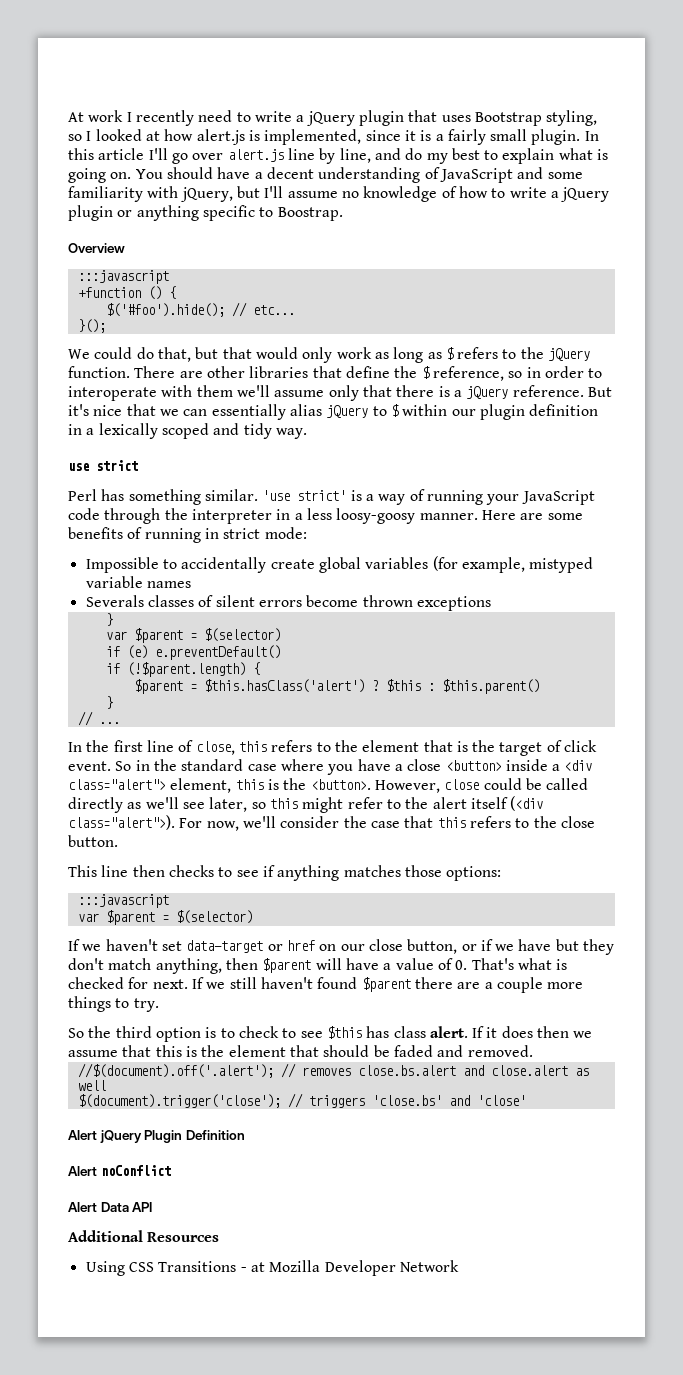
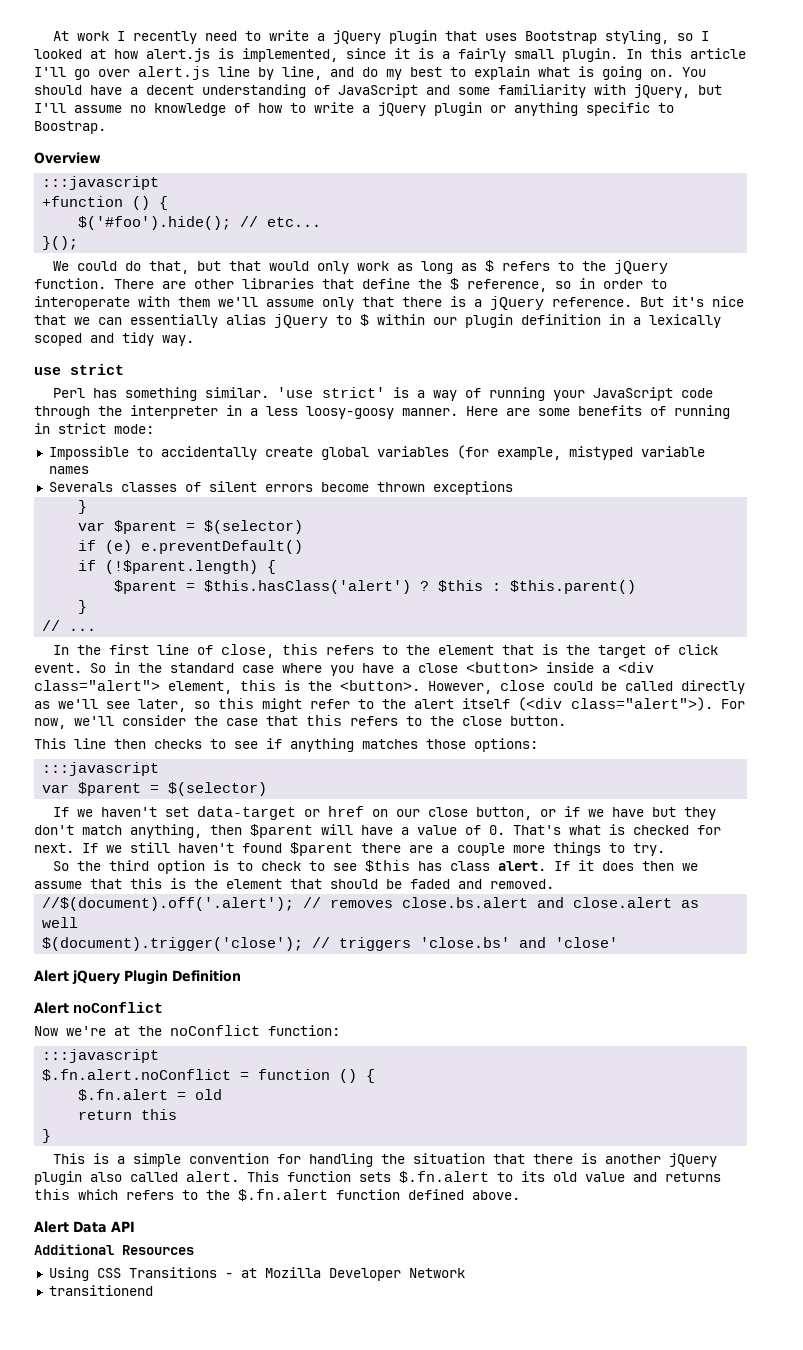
+ Now we're at the noConflict function:
+ :::javascript
+ $.fn.alert.noConflict = function () {
+ $.fn.alert = old
+ return this
+ }
+ This is a simple convention for handling the situation that there is another jQuery plugin also called alert. This function sets $.fn.alert to its old value and returns this which refers to the $.fn.alert function defined above.
+ transitionend

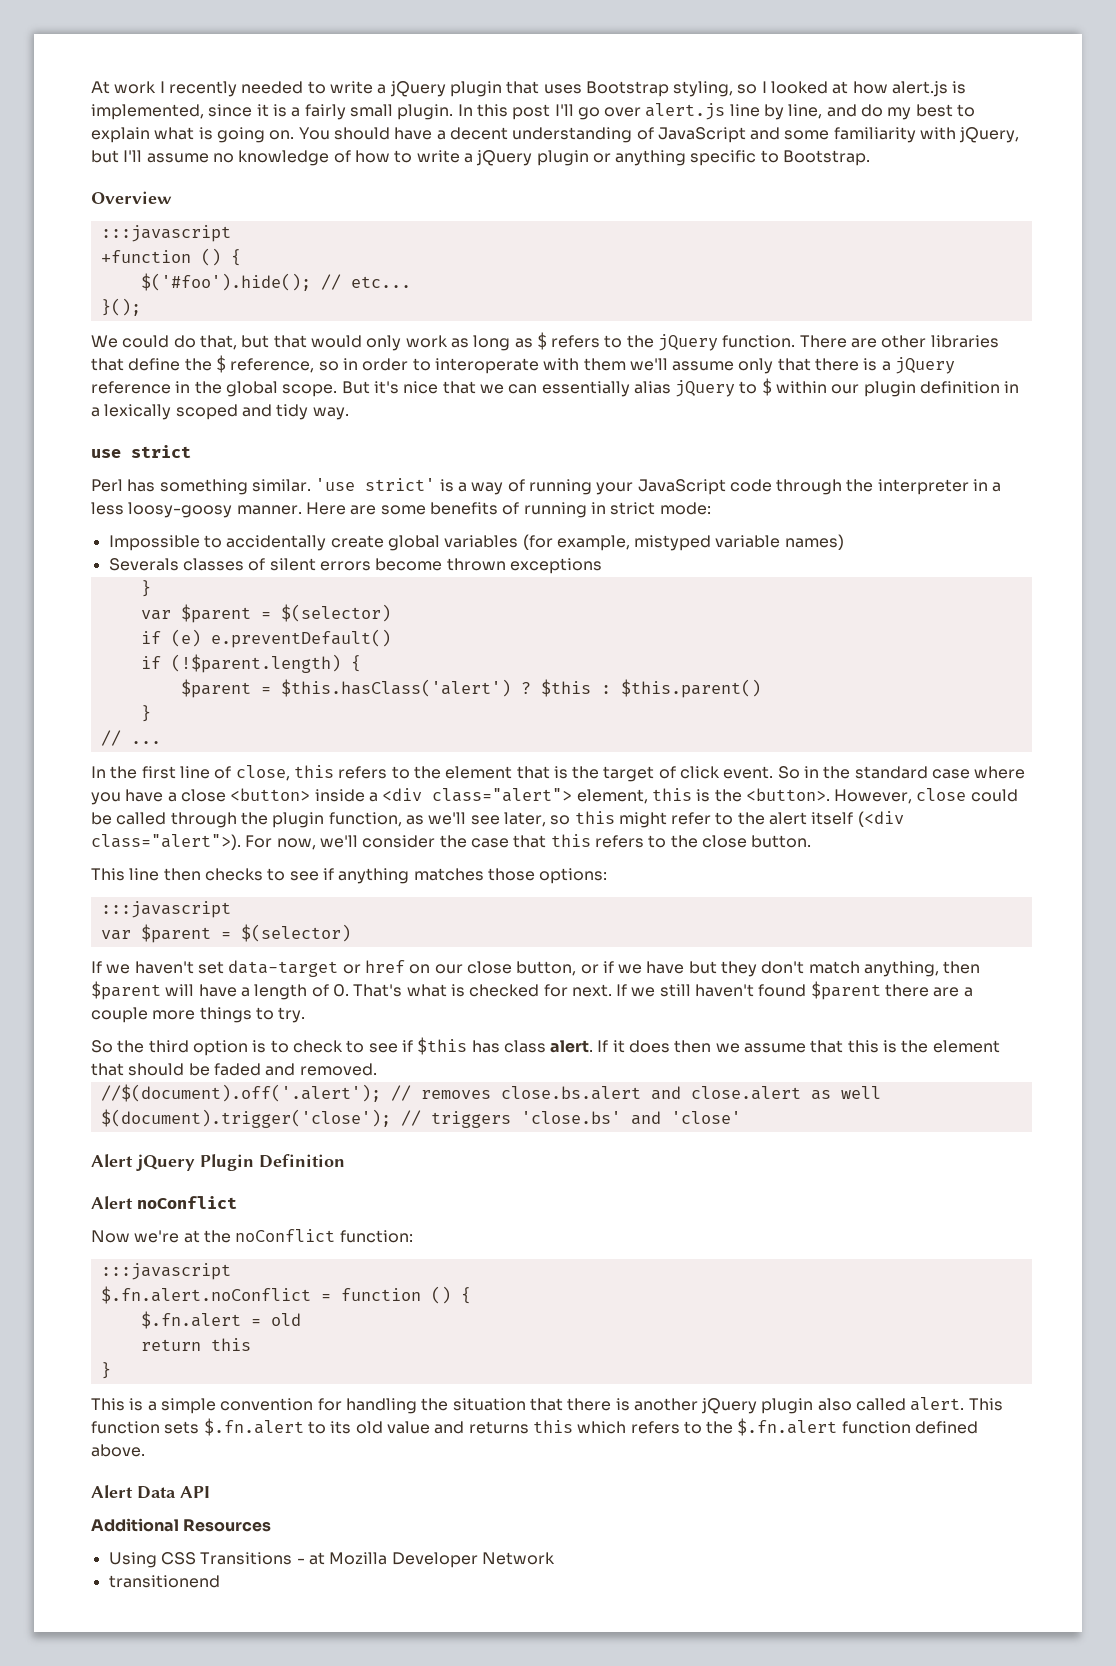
- At work I recently need to write a jQuery plugin that uses Bootstrap styling, so I looked at how alert.js is implemented, since it is a fairly small plugin.
+ At work I recently needed to write a jQuery plugin that uses Bootstrap styling, so I looked at how alert.js is implemented, since it is a fairly small plugin.
- In this article I'll go over alert.js line by line, and do my best to explain what is going on.
+ In this post I'll go over alert.js line by line, and do my best to explain what is going on.
- You should have a decent understanding of JavaScript and some familiarity with jQuery, but I'll assume no knowledge of how to write a jQuery plugin or anything specific to Boostrap.
+ You should have a decent understanding of JavaScript and some familiarity with jQuery, but I'll assume no knowledge of how to write a jQuery plugin or anything specific to Bootstrap.
- There are other libraries that define the $ reference, so in order to interoperate with them we'll assume only that there is a jQuery reference.
+ There are other libraries that define the $ reference, so in order to interoperate with them we'll assume only that there is a jQuery reference in the global scope.
- Impossible to accidentally create global variables (for example, mistyped variable names
+ Impossible to accidentally create global variables (for example, mistyped variable names)
- However, close could be called directly as we'll see later, so this might refer to the alert itself (<div class="alert">).
+ However, close could be called through the plugin function, as we'll see later, so this might refer to the alert itself (<div class="alert">).
- If we haven't set data-target or href on our close button, or if we have but they don't match anything, then $parent will have a value of 0. That's what is checked for next.
+ If we haven't set data-target or href on our close button, or if we have but they don't match anything, then $parent will have a length of 0. That's what is checked for next.
- So the third option is to check to see $this has class alert.
+ So the third option is to check to see if $this has class alert.

